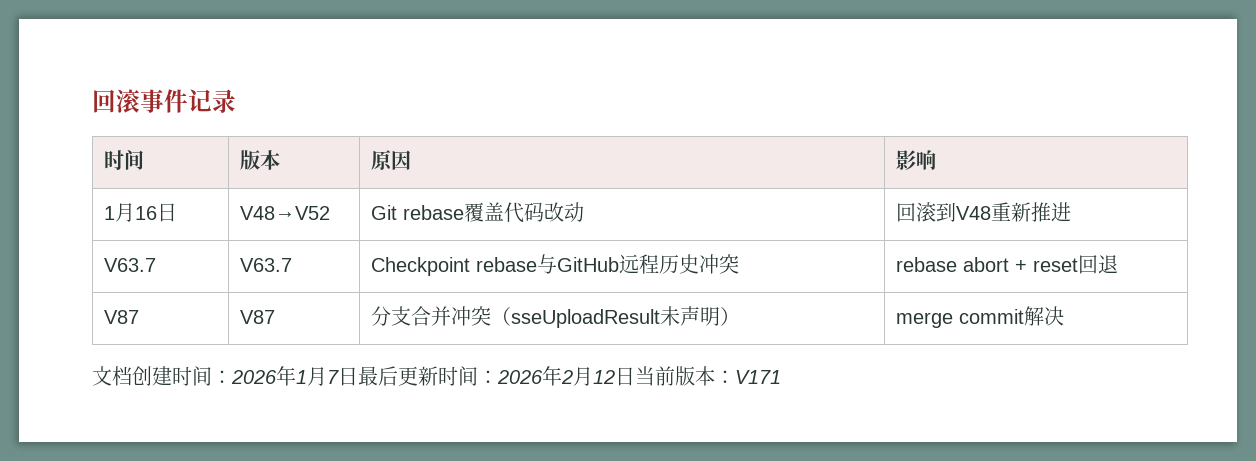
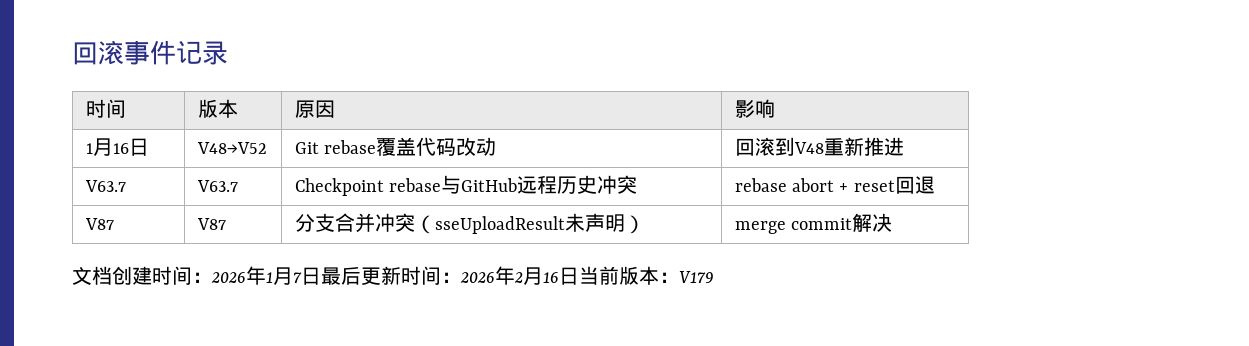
- 文档创建时间：2026年1月7日最后更新时间：2026年2月12日当前版本：V171
+ 文档创建时间：2026年1月7日最后更新时间：2026年2月16日当前版本：V179

